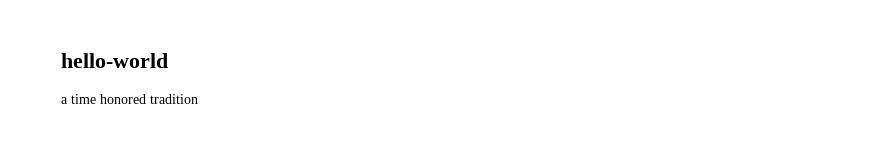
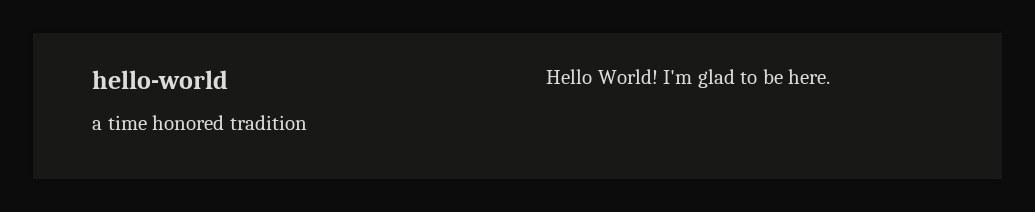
+ Hello World! I'm glad to be here.

